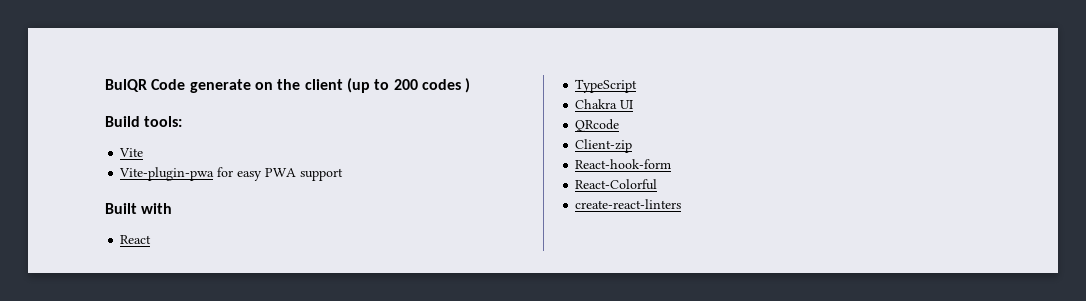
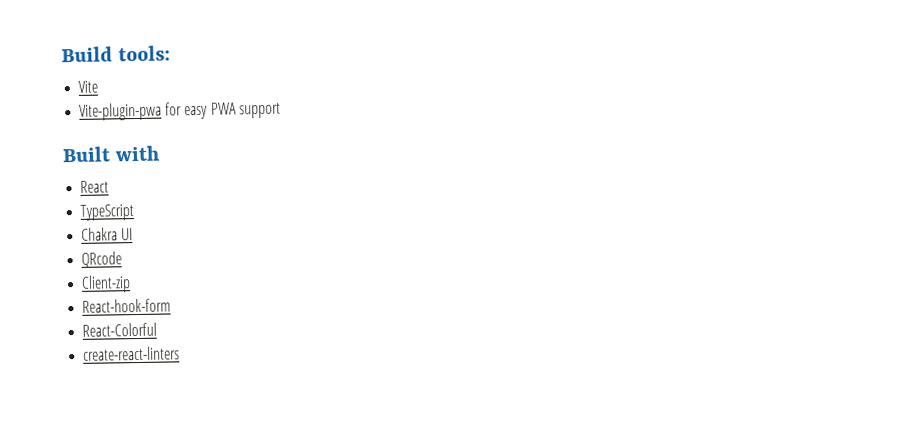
- BulQR Code generate on the client (up to 200 codes )

